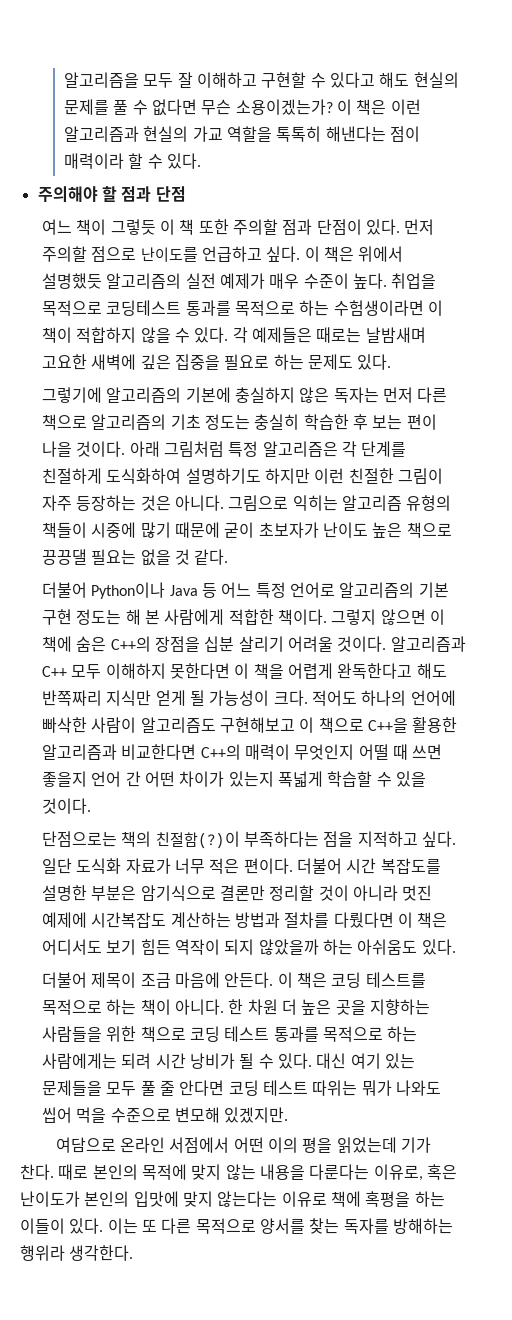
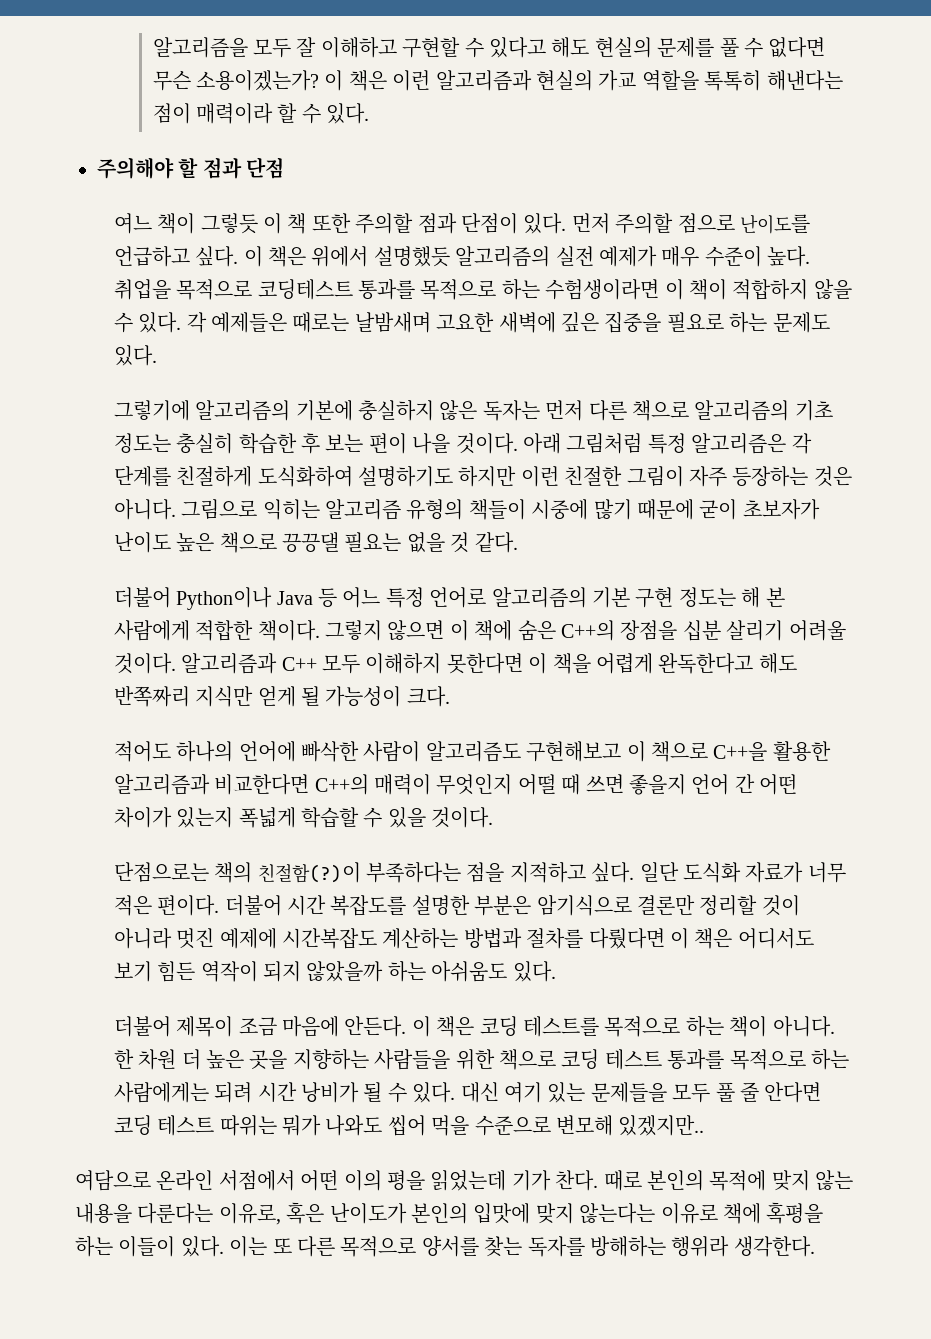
- 알고리즘과 C++ 모두 이해하지 못한다면 이 책을 어렵게 완독한다고 해도 반쪽짜리 지식만 얻게 될 가능성이 크다. 적어도 하나의 언어에 빠삭한 사람이 알고리즘도 구현해보고 이 책으로 C++을 활용한 알고리즘과 비교한다면 C++의 매력이 무엇인지 어떨 때 쓰면 좋을지 언어 간 어떤 차이가 있는지 폭넓게 학습할 수 있을 것이다.
+ 알고리즘과 C++ 모두 이해하지 못한다면 이 책을 어렵게 완독한다고 해도 반쪽짜리 지식만 얻게 될 가능성이 크다.
+ 적어도 하나의 언어에 빠삭한 사람이 알고리즘도 구현해보고 이 책으로 C++을 활용한 알고리즘과 비교한다면 C++의 매력이 무엇인지 어떨 때 쓰면 좋을지 언어 간 어떤 차이가 있는지 폭넓게 학습할 수 있을 것이다.
- 대신 여기 있는 문제들을 모두 풀 줄 안다면 코딩 테스트 따위는 뭐가 나와도 씹어 먹을 수준으로 변모해 있겠지만.
+ 대신 여기 있는 문제들을 모두 풀 줄 안다면 코딩 테스트 따위는 뭐가 나와도 씹어 먹을 수준으로 변모해 있겠지만..

